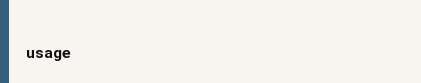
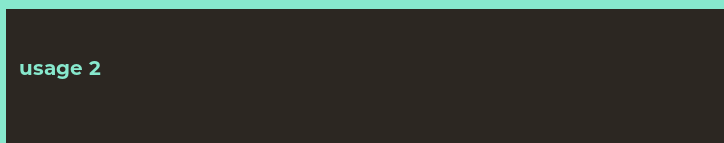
- usage
+ usage 2

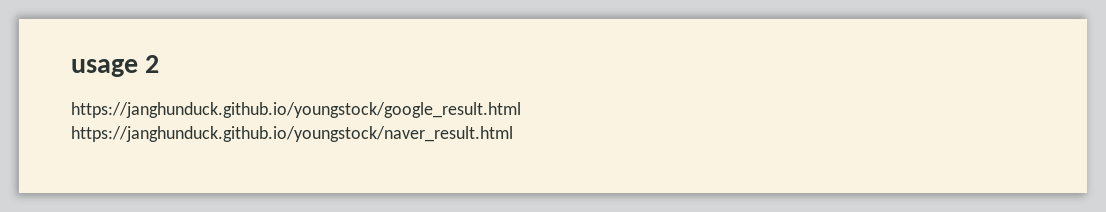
+ https://janghunduck.github.io/youngstock/google_result.html
+ https://janghunduck.github.io/youngstock/naver_result.html

